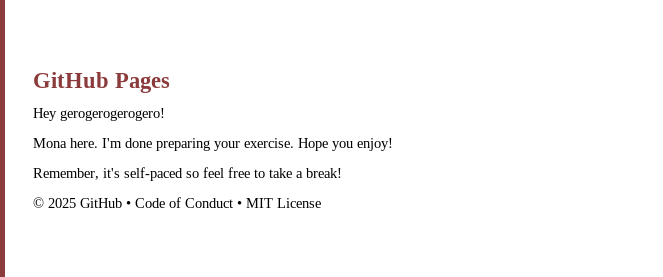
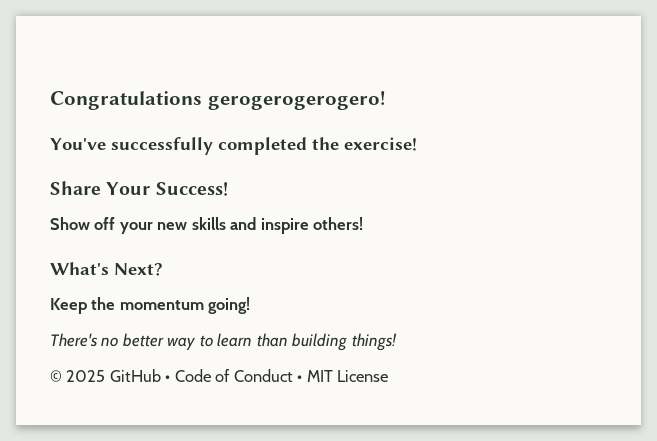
- GitHub Pages
- Hey gerogerogerogero!
- Mona here. I'm done preparing your exercise. Hope you enjoy!
- Remember, it's self-paced so feel free to take a break!
+ Congratulations gerogerogerogero!
+ You've successfully completed the exercise!
+ Share Your Success!
+ Show off your new skills and inspire others!
+ What's Next?
+ Keep the momentum going!
+ There's no better way to learn than building things!

